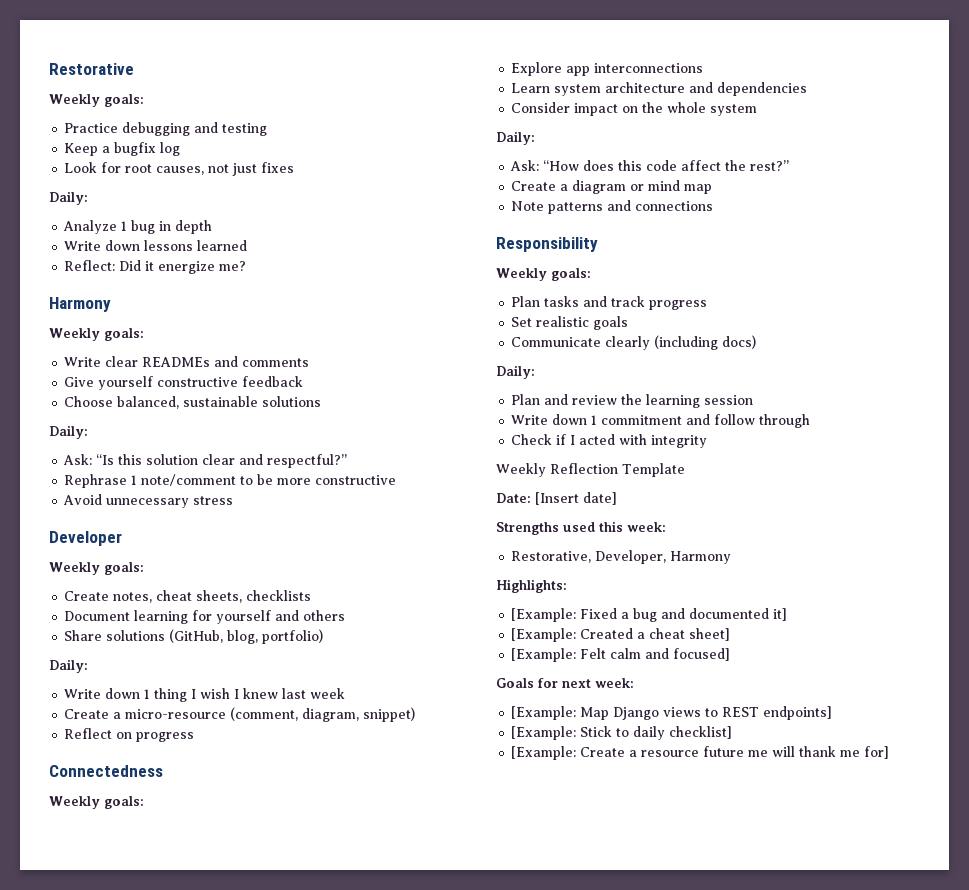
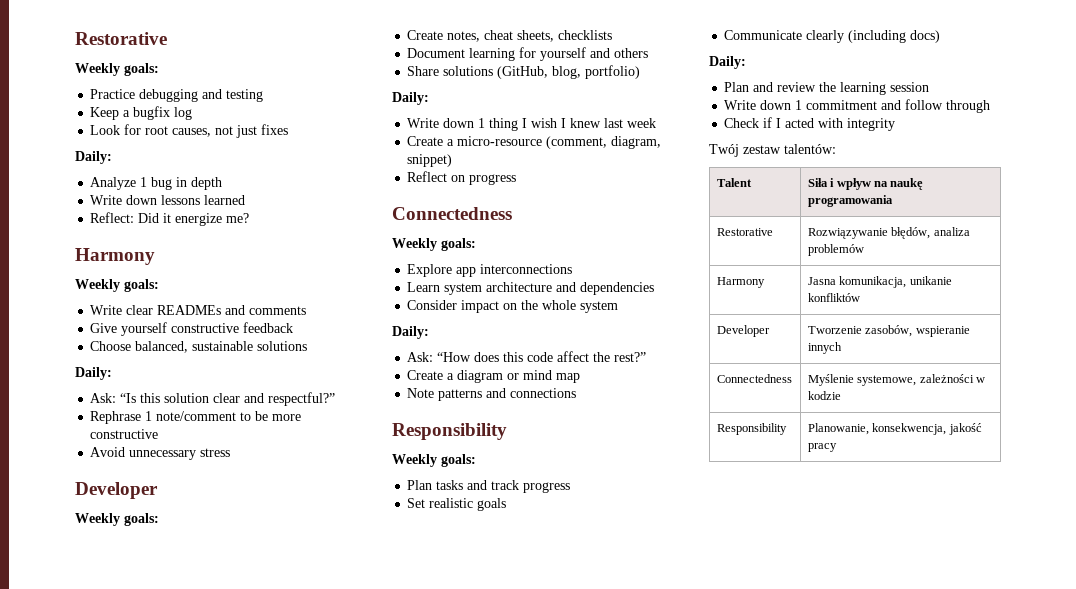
- Weekly Reflection Template
- Date: [Insert date]
- Strengths used this week:
- Restorative, Developer, Harmony
- Highlights:
- [Example: Fixed a bug and documented it]
- [Example: Created a cheat sheet]
- [Example: Felt calm and focused]
- Goals for next week:
- [Example: Map Django views to REST endpoints]
- [Example: Stick to daily checklist]
- [Example: Create a resource future me will thank me for]
+ Twój zestaw talentów:
+ Talent | Siła i wpływ na naukę programowania
+ Restorative | Rozwiązywanie błędów, analiza problemów
+ Harmony | Jasna komunikacja, unikanie konfliktów
+ Developer | Tworzenie zasobów, wspieranie innych
+ Connectedness | Myślenie systemowe, zależności w kodzie
+ Responsibility | Planowanie, konsekwencja, jakość pracy

